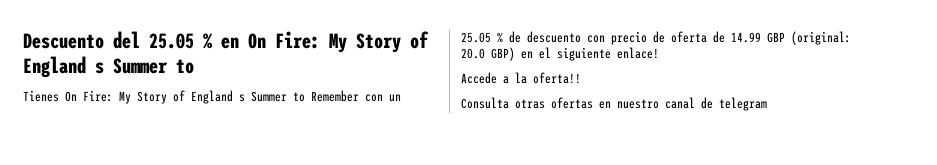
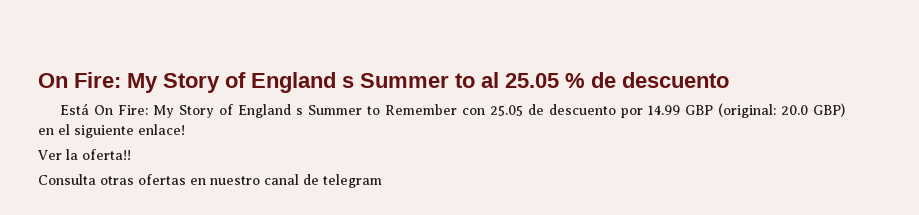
- Descuento del 25.05 % en On Fire: My Story of England s Summer to
- Tienes On Fire: My Story of England s Summer to Remember con un 25.05 % de descuento con precio de oferta de 14.99 GBP (original: 20.0 GBP) en el siguiente enlace!
+ On Fire: My Story of England s Summer to al 25.05 % de descuento
+ Está On Fire: My Story of England s Summer to Remember con 25.05 de descuento por 14.99 GBP (original: 20.0 GBP) en el siguiente enlace!
- Accede a la oferta!!
+ Ver la oferta!!

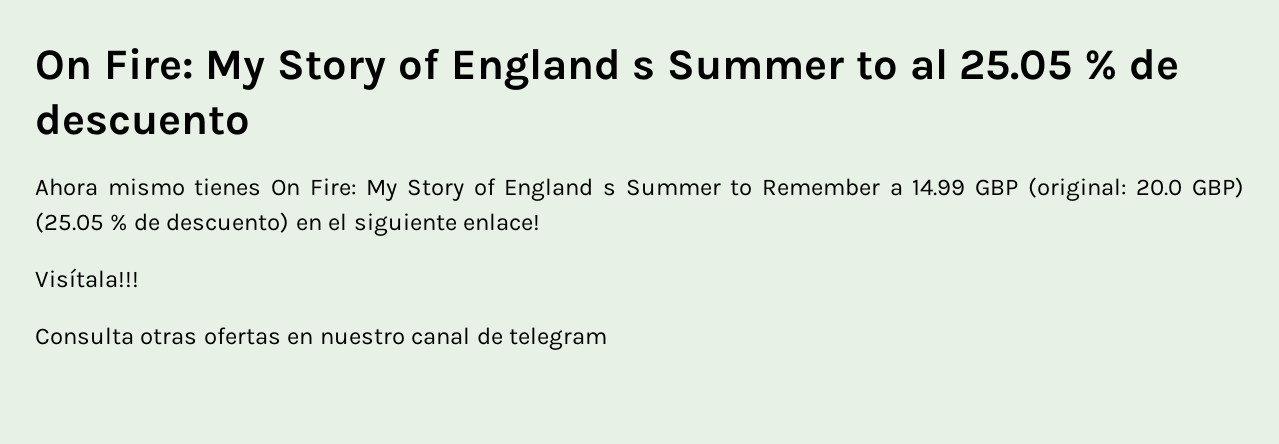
- Está On Fire: My Story of England s Summer to Remember con 25.05 de descuento por 14.99 GBP (original: 20.0 GBP) en el siguiente enlace!
+ Ahora mismo tienes On Fire: My Story of England s Summer to Remember a 14.99 GBP (original: 20.0 GBP) (25.05 % de descuento) en el siguiente enlace!
- Ver la oferta!!
+ Visítala!!!

